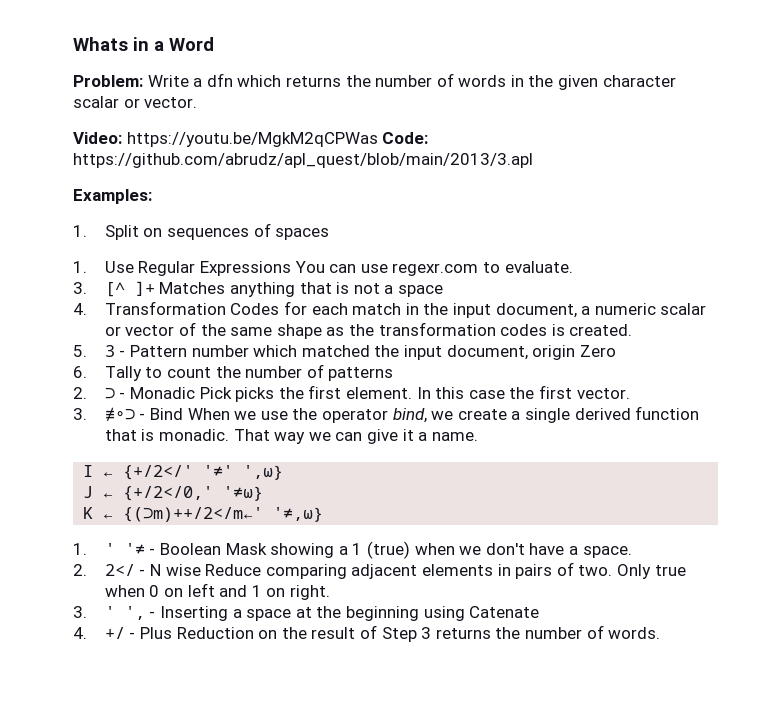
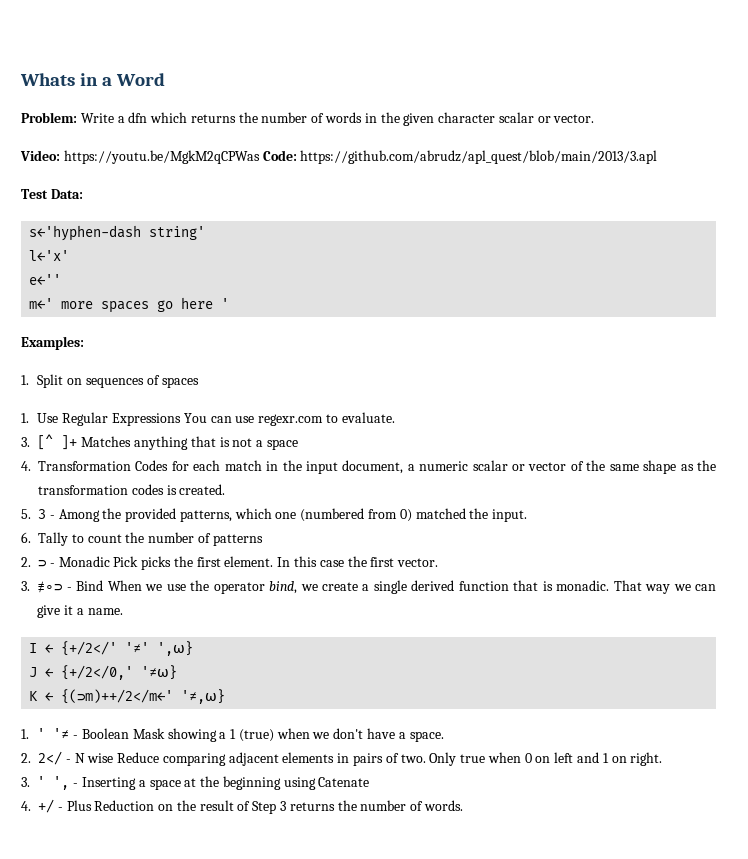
+ Test Data:
+ s←'hyphen-dash string'
+ l←'x'
+ e←''
+ m←' more spaces go here '
- 5. 3 - Pattern number which matched the input document, origin Zero
+ 5. 3 - Among the provided patterns, which one (numbered from 0) matched the input.

